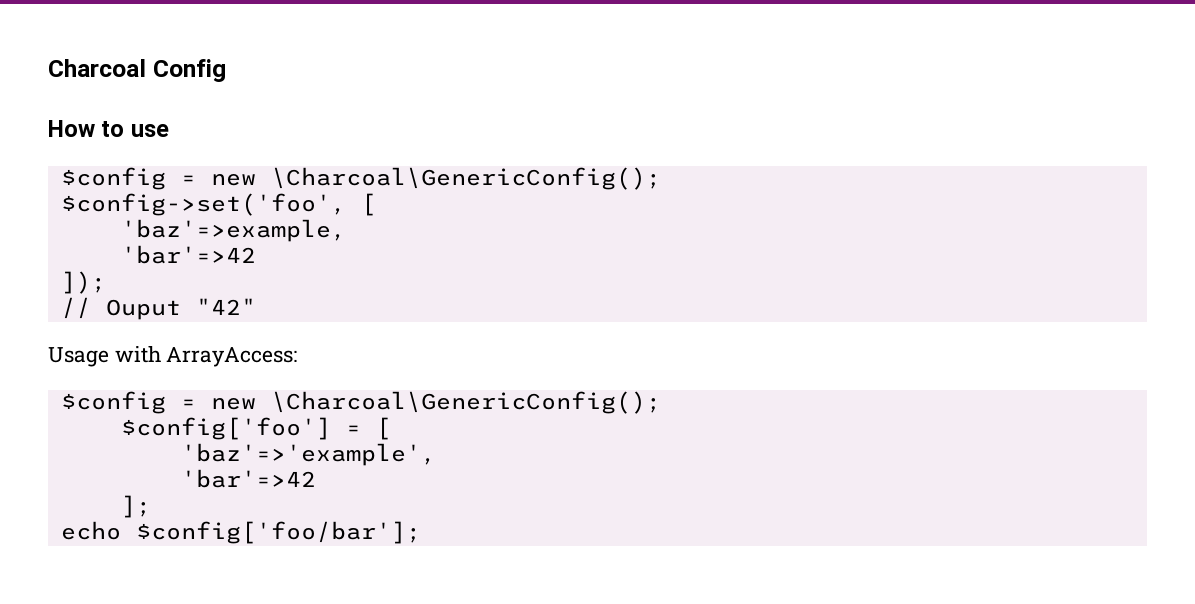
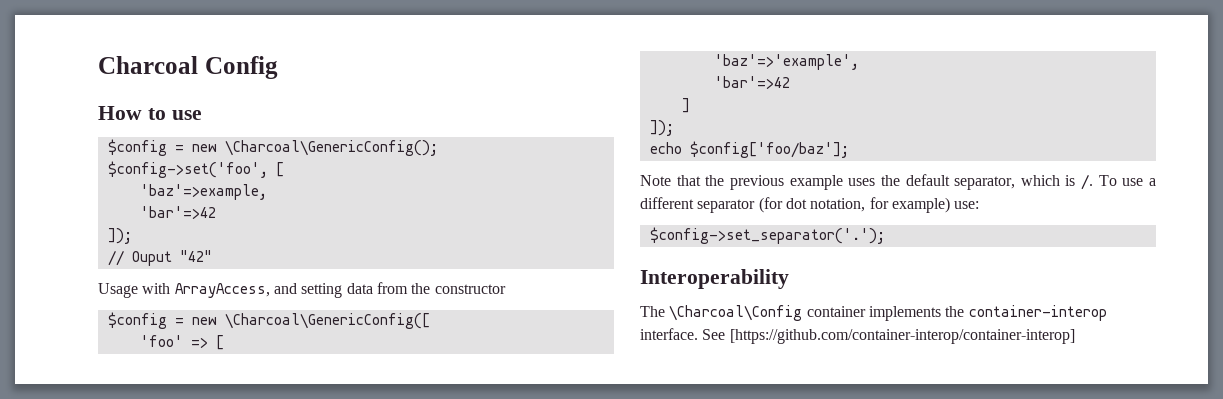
- Usage with ArrayAccess:
- $config = new \Charcoal\GenericConfig();
- $config['foo'] = [
+ Usage with ArrayAccess, and setting data from the constructor
+ $config = new \Charcoal\GenericConfig([
+ 'foo' => [
- ];
+ ]
+ ]);
- echo $config['foo/bar'];
+ echo $config['foo/baz'];
+ Note that the previous example uses the default separator, which is /. To use a different separator (for dot notation, for example) use:
+ $config->set_separator('.');
+ Interoperability
+ The \Charcoal\Config container implements the container-interop interface. See [https://github.com/container-interop/container-interop]

